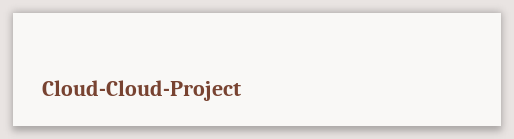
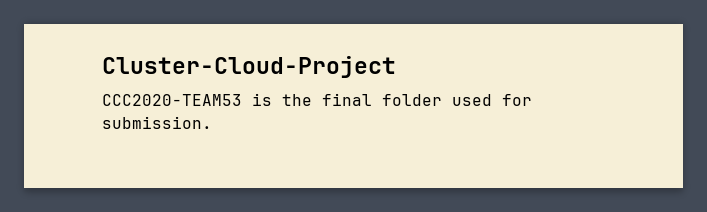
- Cloud-Cloud-Project
+ Cluster-Cloud-Project
+ CCC2020-TEAM53 is the final folder used for submission.

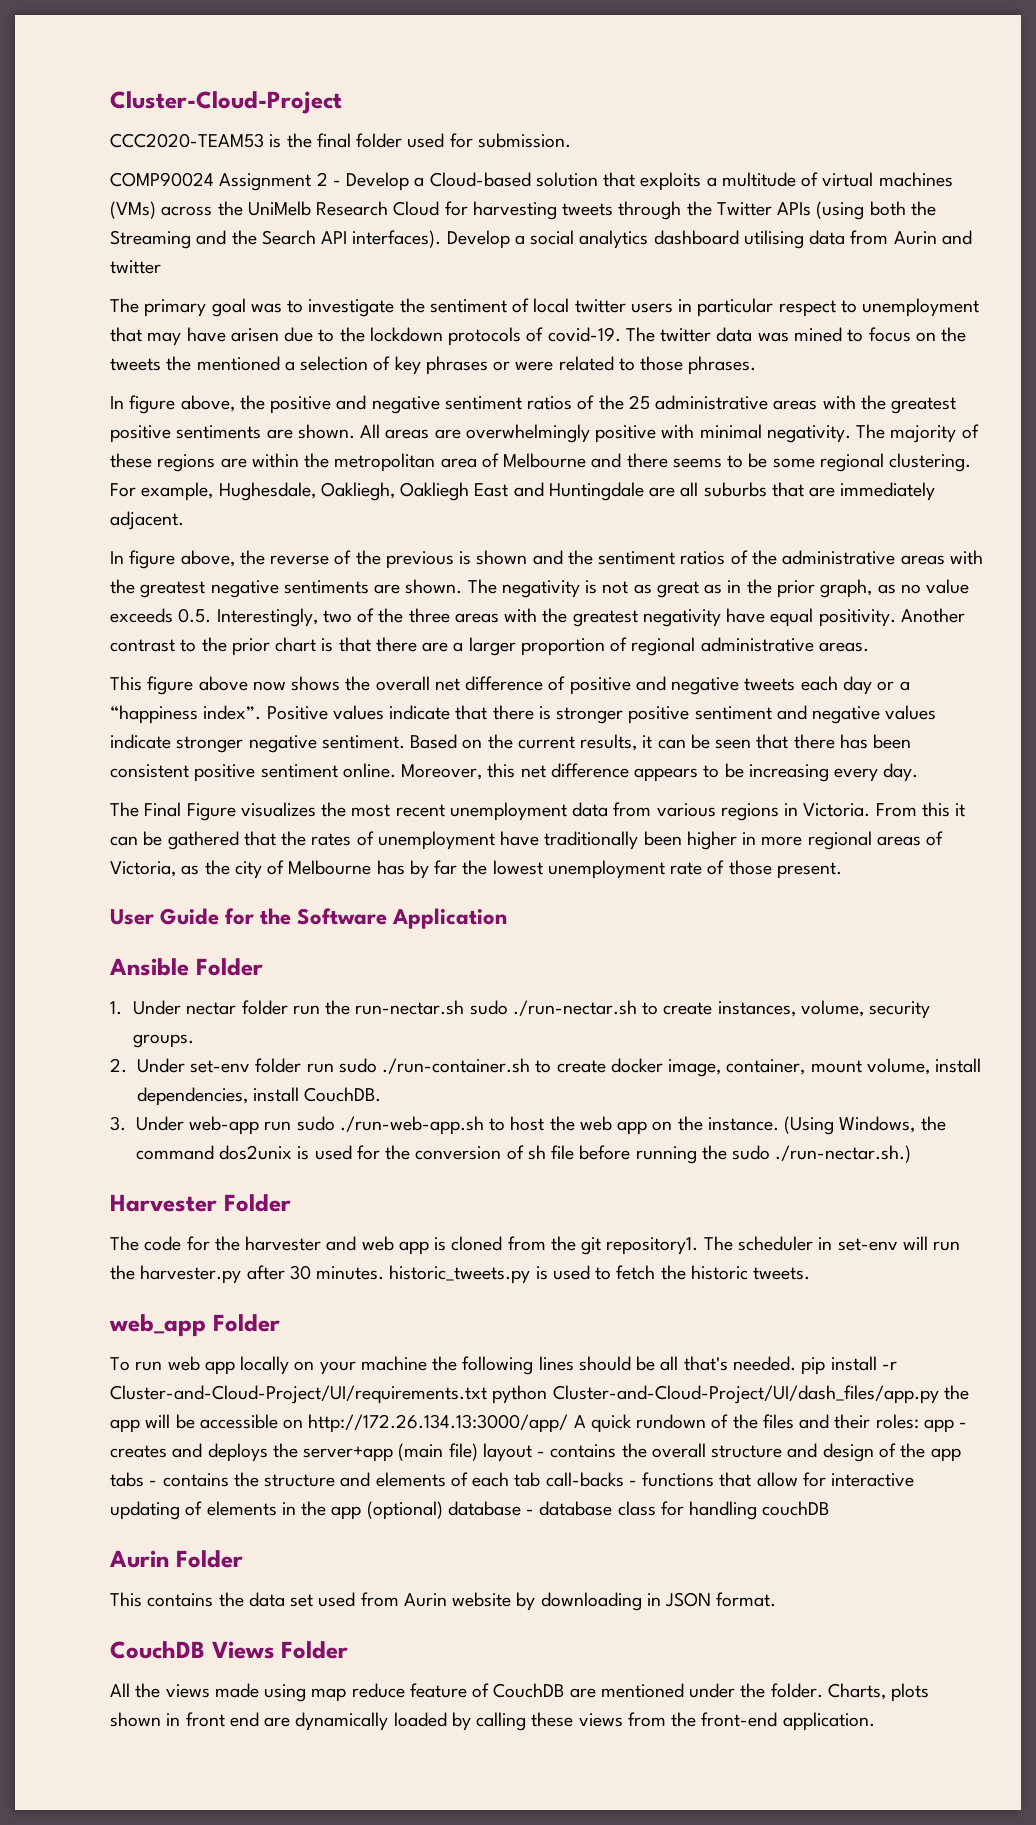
+ COMP90024 Assignment 2 - Develop a Cloud-based solution that exploits a multitude of virtual machines (VMs) across the UniMelb Research Cloud for harvesting tweets through the Twitter APIs (using both the Streaming and the Search API interfaces). Develop a social analytics dashboard utilising data from Aurin and twitter
+ The primary goal was to investigate the sentiment of local twitter users in particular respect to unemployment that may have arisen due to the lockdown protocols of covid-19. The twitter data was mined to focus on the tweets the mentioned a selection of key phrases or were related to those phrases.
+ In figure above, the positive and negative sentiment ratios of the 25 administrative areas with the greatest positive sentiments are shown. All areas are overwhelmingly positive with minimal negativity. The majority of these regions are within the metropolitan area of Melbourne and there seems to be some regional clustering. For example, Hughesdale, Oakliegh, Oakliegh East and Huntingdale are all suburbs that are immediately adjacent.
+ In figure above, the reverse of the previous is shown and the sentiment ratios of the administrative areas with the greatest negative sentiments are shown. The negativity is not as great as in the prior graph, as no value exceeds 0.5. Interestingly, two of the three areas with the greatest negativity have equal positivity. Another contrast to the prior chart is that there are a larger proportion of regional administrative areas.
+ This figure above now shows the overall net difference of positive and negative tweets each day or a “happiness index”. Positive values indicate that there is stronger positive sentiment and negative values indicate stronger negative sentiment. Based on the current results, it can be seen that there has been consistent positive sentiment online. Moreover, this net difference appears to be increasing every day.
+ The Final Figure visualizes the most recent unemployment data from various regions in Victoria. From this it can be gathered that the rates of unemployment have traditionally been higher in more regional areas of Victoria, as the city of Melbourne has by far the lowest unemployment rate of those present.
+ User Guide for the Software Application
+ Ansible Folder
+ 1. Under nectar folder run the run-nectar.sh sudo ./run-nectar.sh to create instances, volume, security groups.
+ 2. Under set-env folder run sudo ./run-container.sh to create docker image, container, mount volume, install dependencies, install CouchDB.
+ 3. Under web-app run sudo ./run-web-app.sh to host the web app on the instance. (Using Windows, the command dos2unix is used for the conversion of sh file before running the sudo ./run-nectar.sh.)
+ Harvester Folder
+ The code for the harvester and web app is cloned from the git repository1. The scheduler in set-env will run the harvester.py after 30 minutes. historic_tweets.py is used to fetch the historic tweets.
+ web_app Folder
+ To run web app locally on your machine the following lines should be all that's needed. pip install -r Cluster-and-Cloud-Project/UI/requirements.txt python Cluster-and-Cloud-Project/UI/dash_files/app.py the app will be accessible on http://172.26.134.13:3000/app/ A quick rundown of the files and their roles: app - creates and deploys the server+app (main file) layout - contains the overall structure and design of the app tabs - contains the structure and elements of each tab call-backs - functions that allow for interactive updating of elements in the app (optional) database - database class for handling couchDB
+ Aurin Folder
+ This contains the data set used from Aurin website by downloading in JSON format.
+ CouchDB Views Folder
+ All the views made using map reduce feature of CouchDB are mentioned under the folder. Charts, plots shown in front end are dynamically loaded by calling these views from the front-end application.

